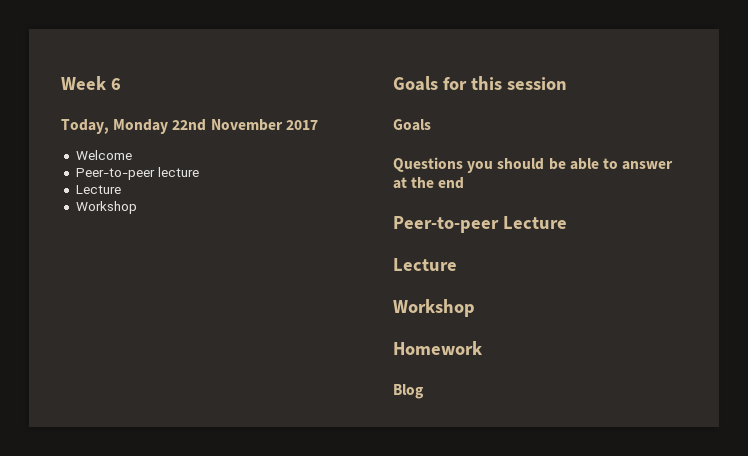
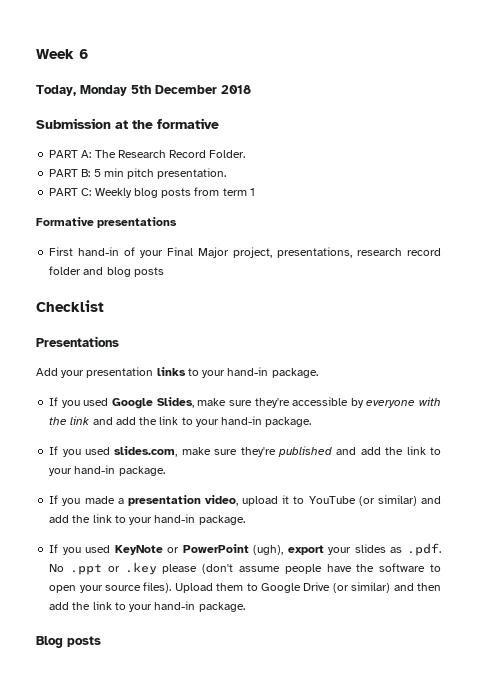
- Today, Monday 22nd November 2017
- Welcome
- Peer-to-peer lecture
- Lecture
- Workshop
- Goals for this session
- Goals
- Questions you should be able to answer at the end
- Peer-to-peer Lecture
- Lecture
- Workshop
- Homework
+ Today, Monday 5th December 2018
+ Submission at the formative
+ PART A: The Research Record Folder.
+ PART B: 5 min pitch presentation.
+ PART C: Weekly blog posts from term 1
+ Formative presentations
+ First hand-in of your Final Major project, presentations, research record folder and blog posts
+ Checklist
+ Presentations
+ Add your presentation links to your hand-in package.
+ If you used Google Slides, make sure they're accessible by everyone with the link and add the link to your hand-in package.
+ If you used slides.com, make sure they're published and add the link to your hand-in package.
+ If you made a presentation video, upload it to YouTube (or similar) and add the link to your hand-in package.
+ If you used KeyNote or PowerPoint (ugh), export your slides as .pdf. No .ppt or .key please (don't assume people have the software to open your source files). Upload them to Google Drive (or similar) and then add the link to your hand-in package.
- Blog
+ Blog posts

